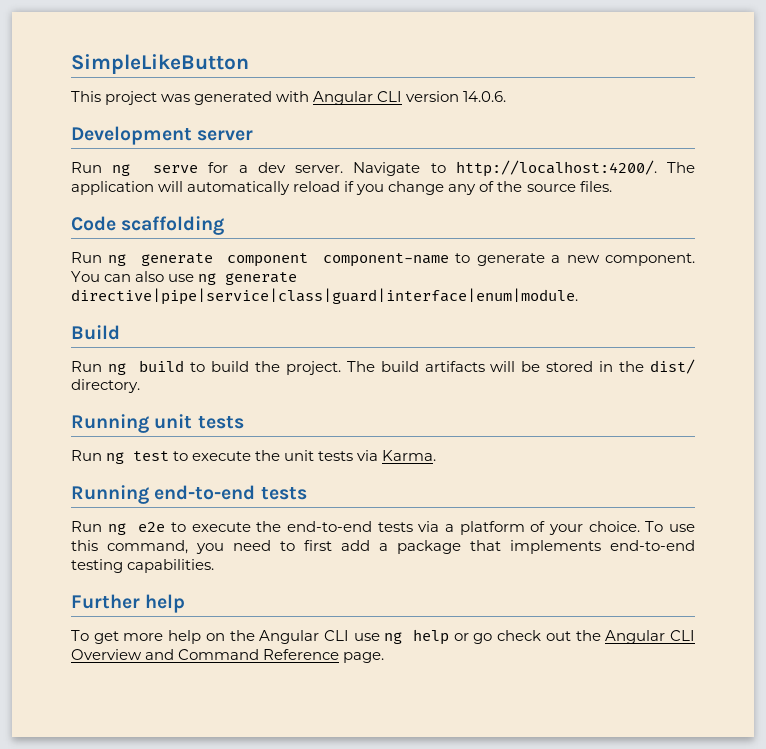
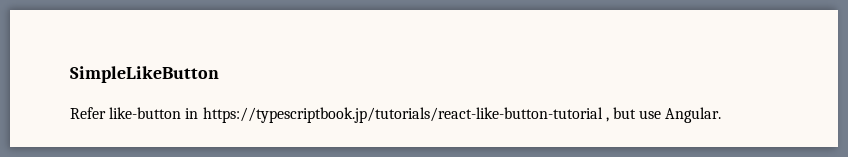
- This project was generated with Angular CLI version 14.0.6.
- Development server
- Run ng serve for a dev server. Navigate to http://localhost:4200/. The application will automatically reload if you change any of the source files.
- Code scaffolding
- Run ng generate component component-name to generate a new component. You can also use ng generate directive|pipe|service|class|guard|interface|enum|module.
- Build
- Run ng build to build the project. The build artifacts will be stored in the dist/ directory.
- Running unit tests
- Run ng test to execute the unit tests via Karma.
- Running end-to-end tests
- Run ng e2e to execute the end-to-end tests via a platform of your choice. To use this command, you need to first add a package that implements end-to-end testing capabilities.
- Further help
- To get more help on the Angular CLI use ng help or go check out the Angular CLI Overview and Command Reference page.
+ Refer like-button in https://typescriptbook.jp/tutorials/react-like-button-tutorial , but use Angular.

